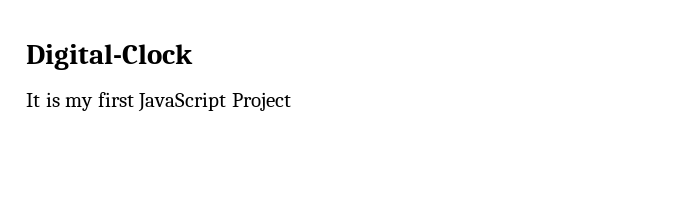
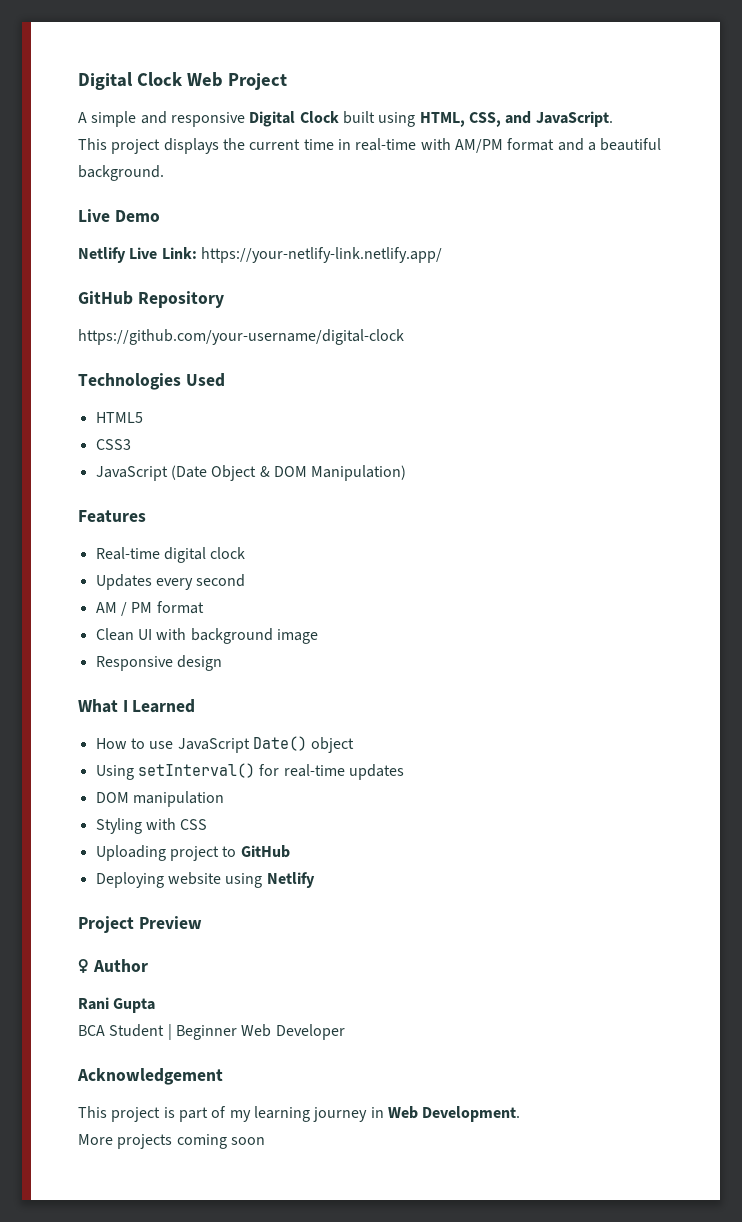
- Digital-Clock
- It is my first JavaScript Project
+ Digital Clock Web Project
+ A simple and responsive Digital Clock built using HTML, CSS, and JavaScript.
+ This project displays the current time in real-time with AM/PM format and a beautiful background.
+ Live Demo
+ Netlify Live Link: https://your-netlify-link.netlify.app/
+ GitHub Repository
+ https://github.com/your-username/digital-clock
+ Technologies Used
+ HTML5
+ CSS3
+ JavaScript (Date Object & DOM Manipulation)
+ Features
+ Real-time digital clock
+ Updates every second
+ AM / PM format
+ Clean UI with background image
+ Responsive design
+ What I Learned
+ How to use JavaScript Date() object
+ Using setInterval() for real-time updates
+ DOM manipulation
+ Styling with CSS
+ Uploading project to GitHub
+ Deploying website using Netlify
+ Project Preview
+ ♀ Author
+ Rani Gupta
+ BCA Student | Beginner Web Developer
+ Acknowledgement
+ This project is part of my learning journey in Web Development.
+ More projects coming soon

